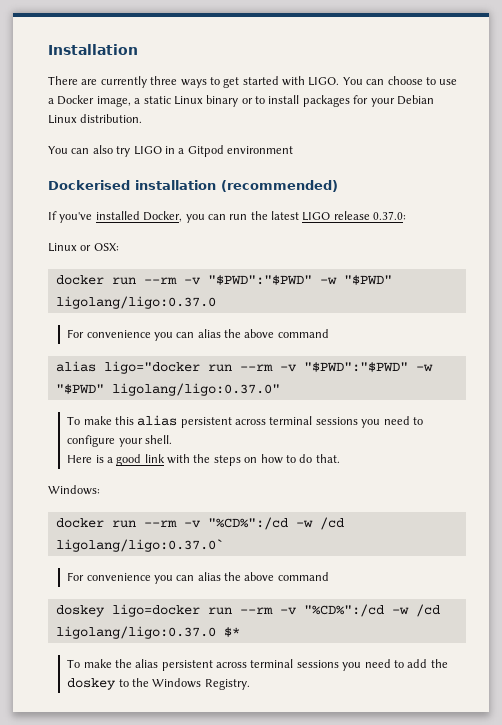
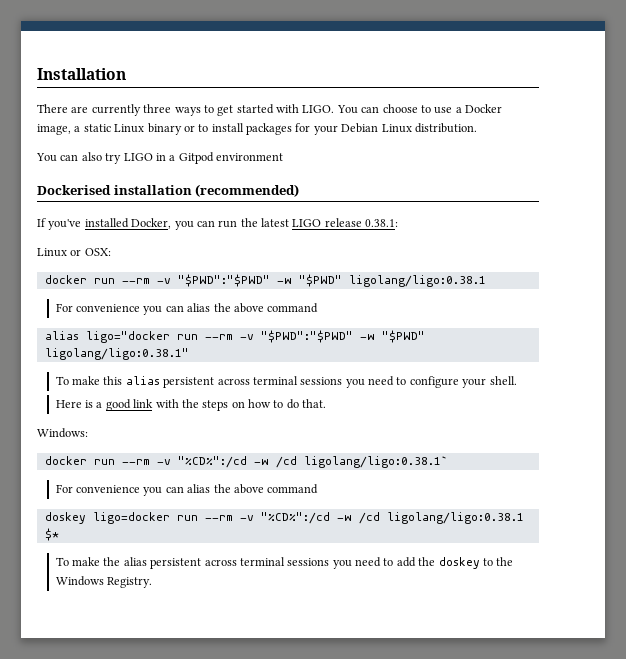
- If you've installed Docker, you can run the latest LIGO release 0.37.0:
+ If you've installed Docker, you can run the latest LIGO release 0.38.1:
- docker run --rm -v "$PWD":"$PWD" -w "$PWD" ligolang/ligo:0.37.0
+ docker run --rm -v "$PWD":"$PWD" -w "$PWD" ligolang/ligo:0.38.1
- alias ligo="docker run --rm -v "$PWD":"$PWD" -w "$PWD" ligolang/ligo:0.37.0"
+ alias ligo="docker run --rm -v "$PWD":"$PWD" -w "$PWD" ligolang/ligo:0.38.1"
- docker run --rm -v "%CD%":/cd -w /cd ligolang/ligo:0.37.0`
+ docker run --rm -v "%CD%":/cd -w /cd ligolang/ligo:0.38.1`
- doskey ligo=docker run --rm -v "%CD%":/cd -w /cd ligolang/ligo:0.37.0 $*
+ doskey ligo=docker run --rm -v "%CD%":/cd -w /cd ligolang/ligo:0.38.1 $*

